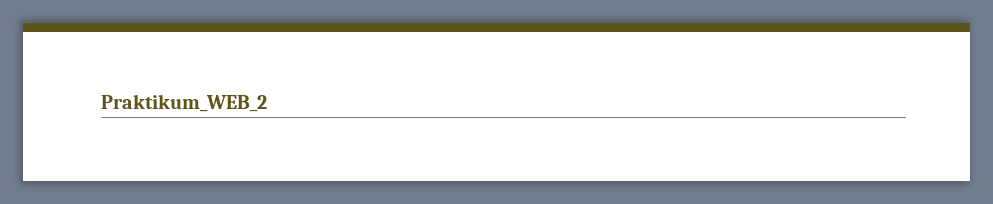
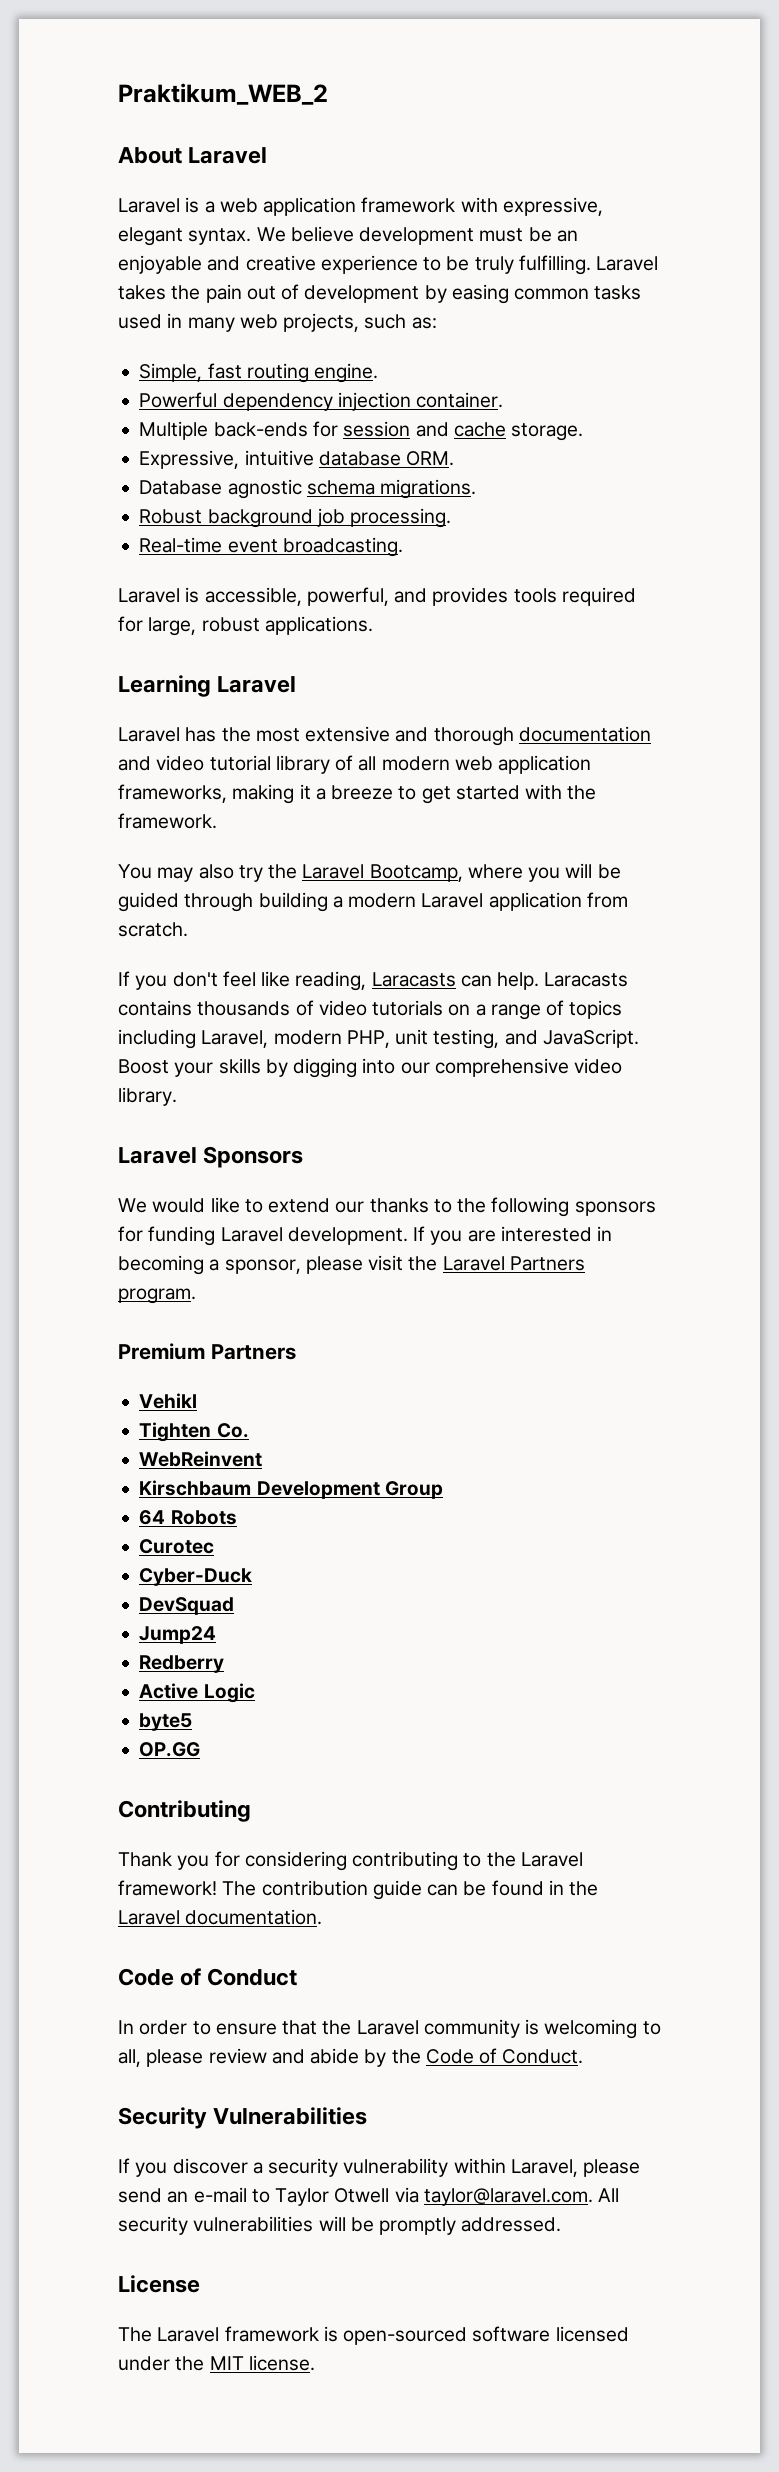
+ About Laravel
+ Laravel is a web application framework with expressive, elegant syntax. We believe development must be an enjoyable and creative experience to be truly fulfilling. Laravel takes the pain out of development by easing common tasks used in many web projects, such as:
+ Simple, fast routing engine.
+ Powerful dependency injection container.
+ Multiple back-ends for session and cache storage.
+ Expressive, intuitive database ORM.
+ Database agnostic schema migrations.
+ Robust background job processing.
+ Real-time event broadcasting.
+ Laravel is accessible, powerful, and provides tools required for large, robust applications.
+ Learning Laravel
+ Laravel has the most extensive and thorough documentation and video tutorial library of all modern web application frameworks, making it a breeze to get started with the framework.
+ You may also try the Laravel Bootcamp, where you will be guided through building a modern Laravel application from scratch.
+ If you don't feel like reading, Laracasts can help. Laracasts contains thousands of video tutorials on a range of topics including Laravel, modern PHP, unit testing, and JavaScript. Boost your skills by digging into our comprehensive video library.
+ Laravel Sponsors
+ We would like to extend our thanks to the following sponsors for funding Laravel development. If you are interested in becoming a sponsor, please visit the Laravel Partners program.
+ Premium Partners
+ Vehikl
+ Tighten Co.
+ WebReinvent
+ Kirschbaum Development Group
+ 64 Robots
+ Curotec
+ Cyber-Duck
+ DevSquad
+ Jump24
+ Redberry
+ Active Logic
+ byte5
+ OP.GG
+ Contributing
+ Thank you for considering contributing to the Laravel framework! The contribution guide can be found in the Laravel documentation.
+ Code of Conduct
+ In order to ensure that the Laravel community is welcoming to all, please review and abide by the Code of Conduct.
+ Security Vulnerabilities
+ If you discover a security vulnerability within Laravel, please send an e-mail to Taylor Otwell via taylor@laravel.com. All security vulnerabilities will be promptly addressed.
+ License
+ The Laravel framework is open-sourced software licensed under the MIT license.

